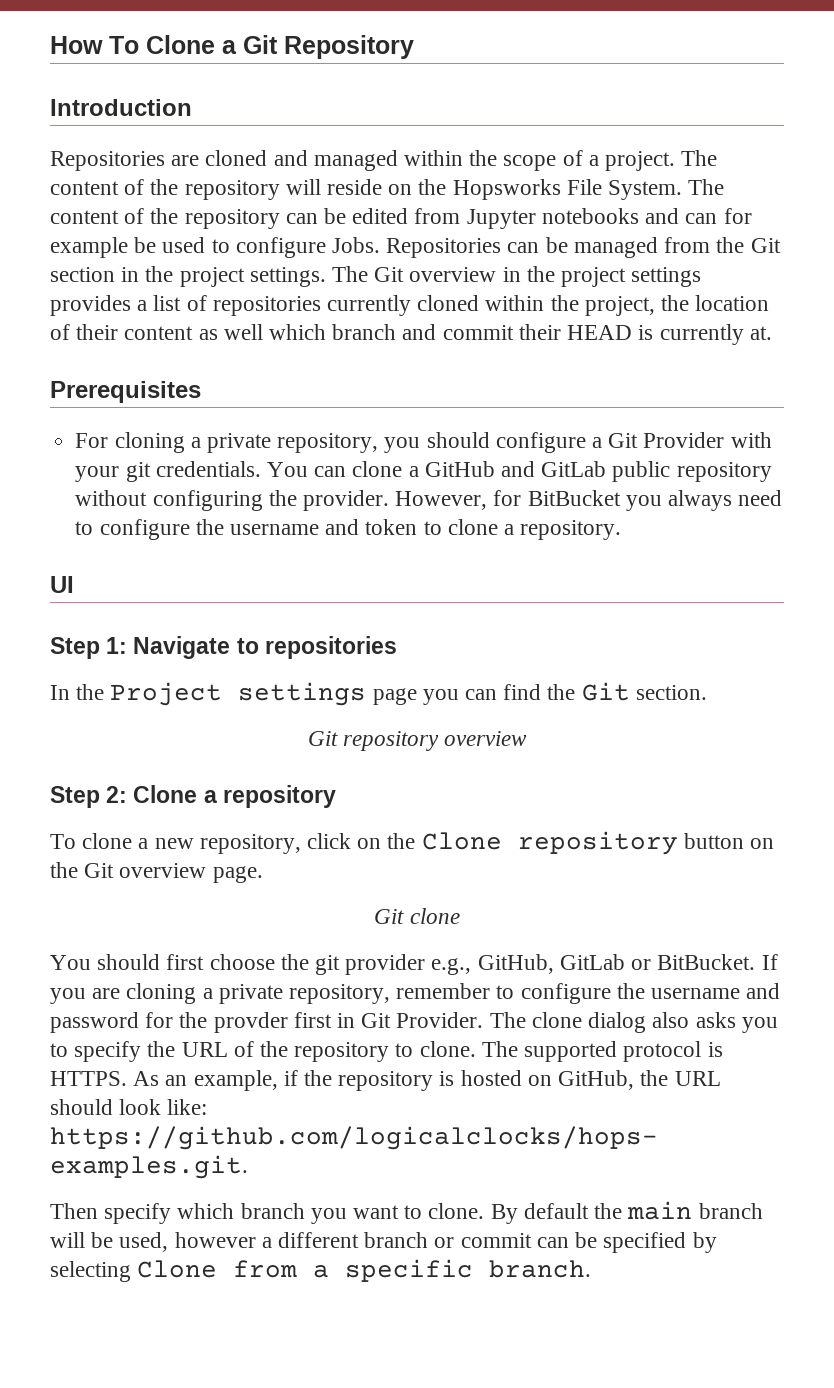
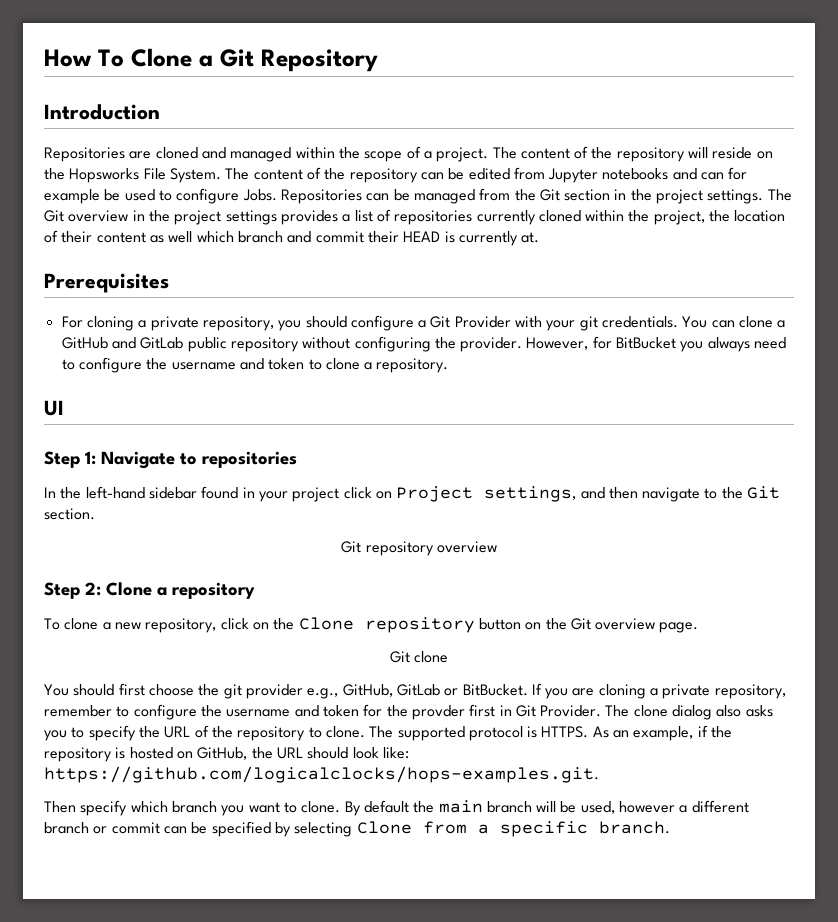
- In the Project settings page you can find the Git section.
+ In the left-hand sidebar found in your project click on Project settings, and then navigate to the Git section.
- If you are cloning a private repository, remember to configure the username and password for the provder first in Git Provider.
+ If you are cloning a private repository, remember to configure the username and token for the provder first in Git Provider.

